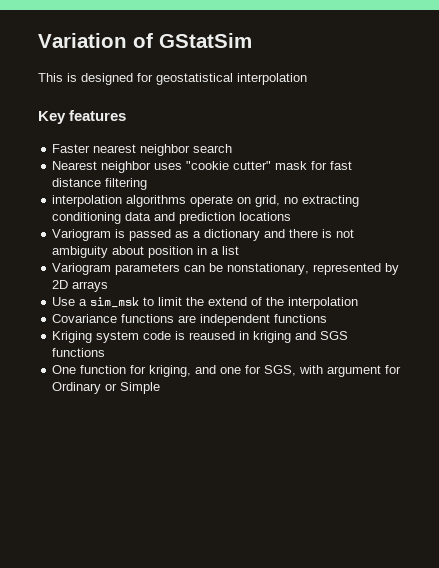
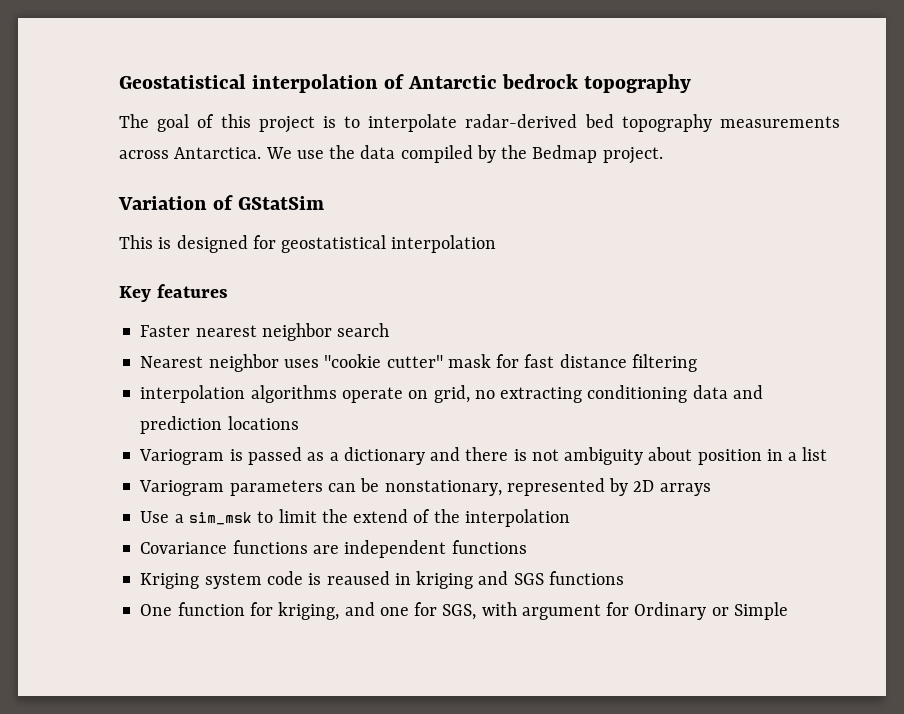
+ Geostatistical interpolation of Antarctic bedrock topography
+ The goal of this project is to interpolate radar-derived bed topography measurements across Antarctica. We use the data compiled by the Bedmap project.

